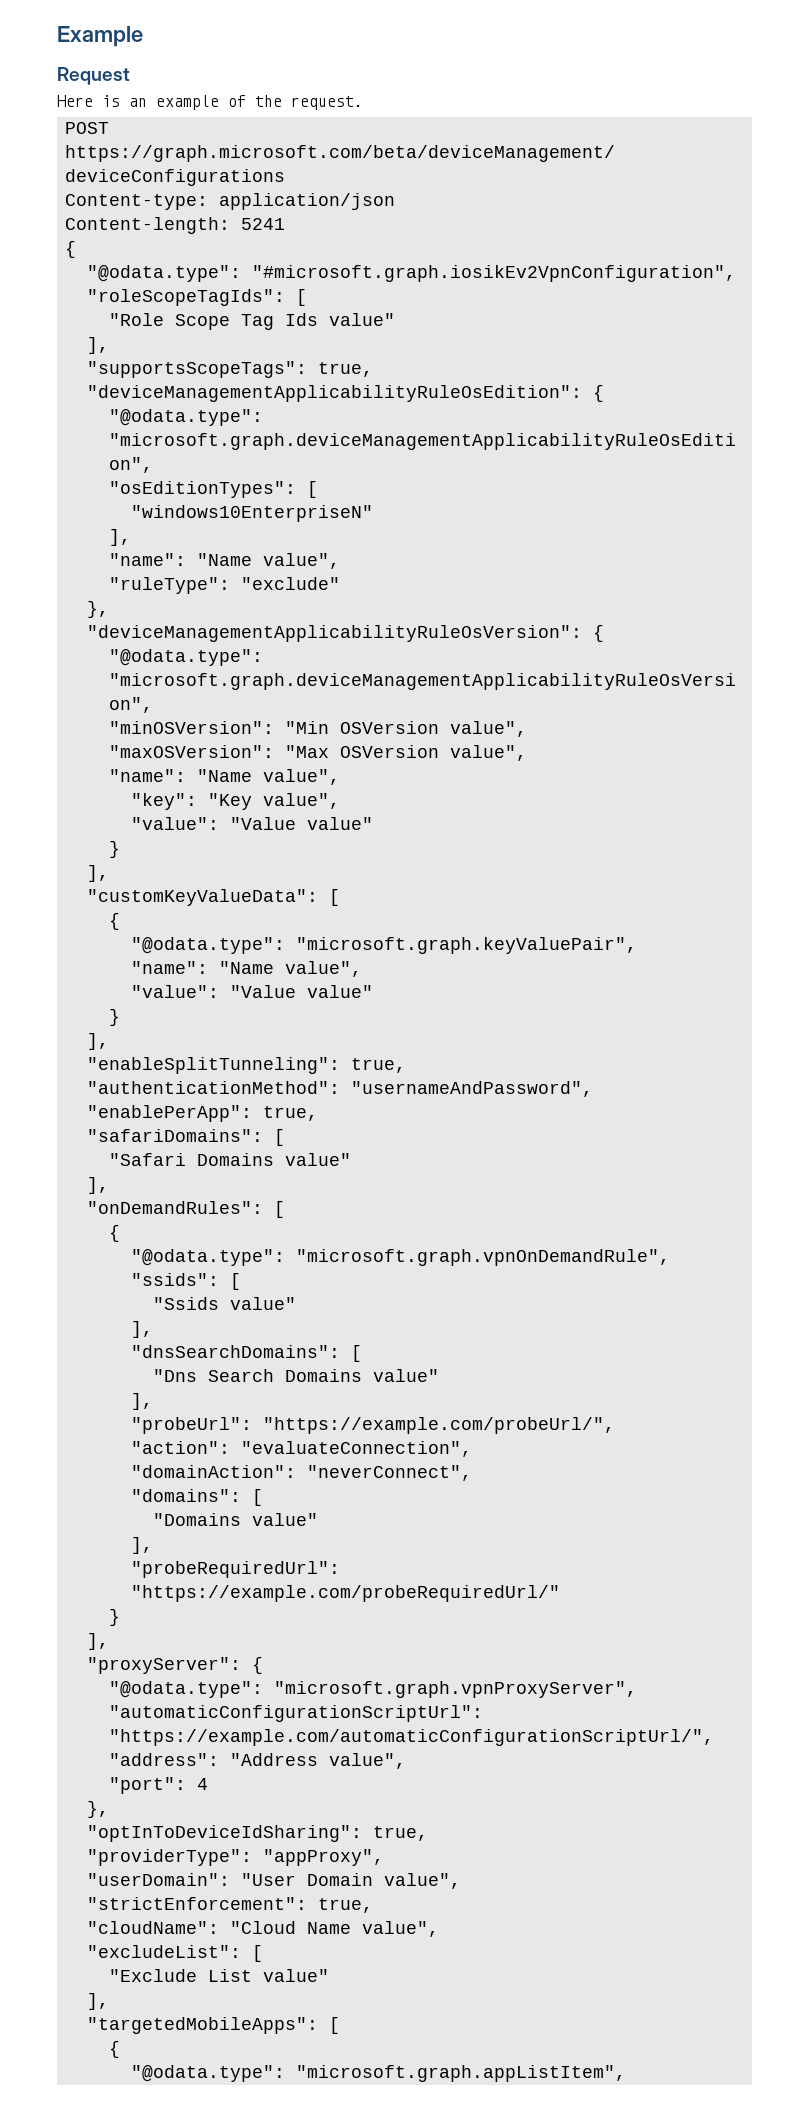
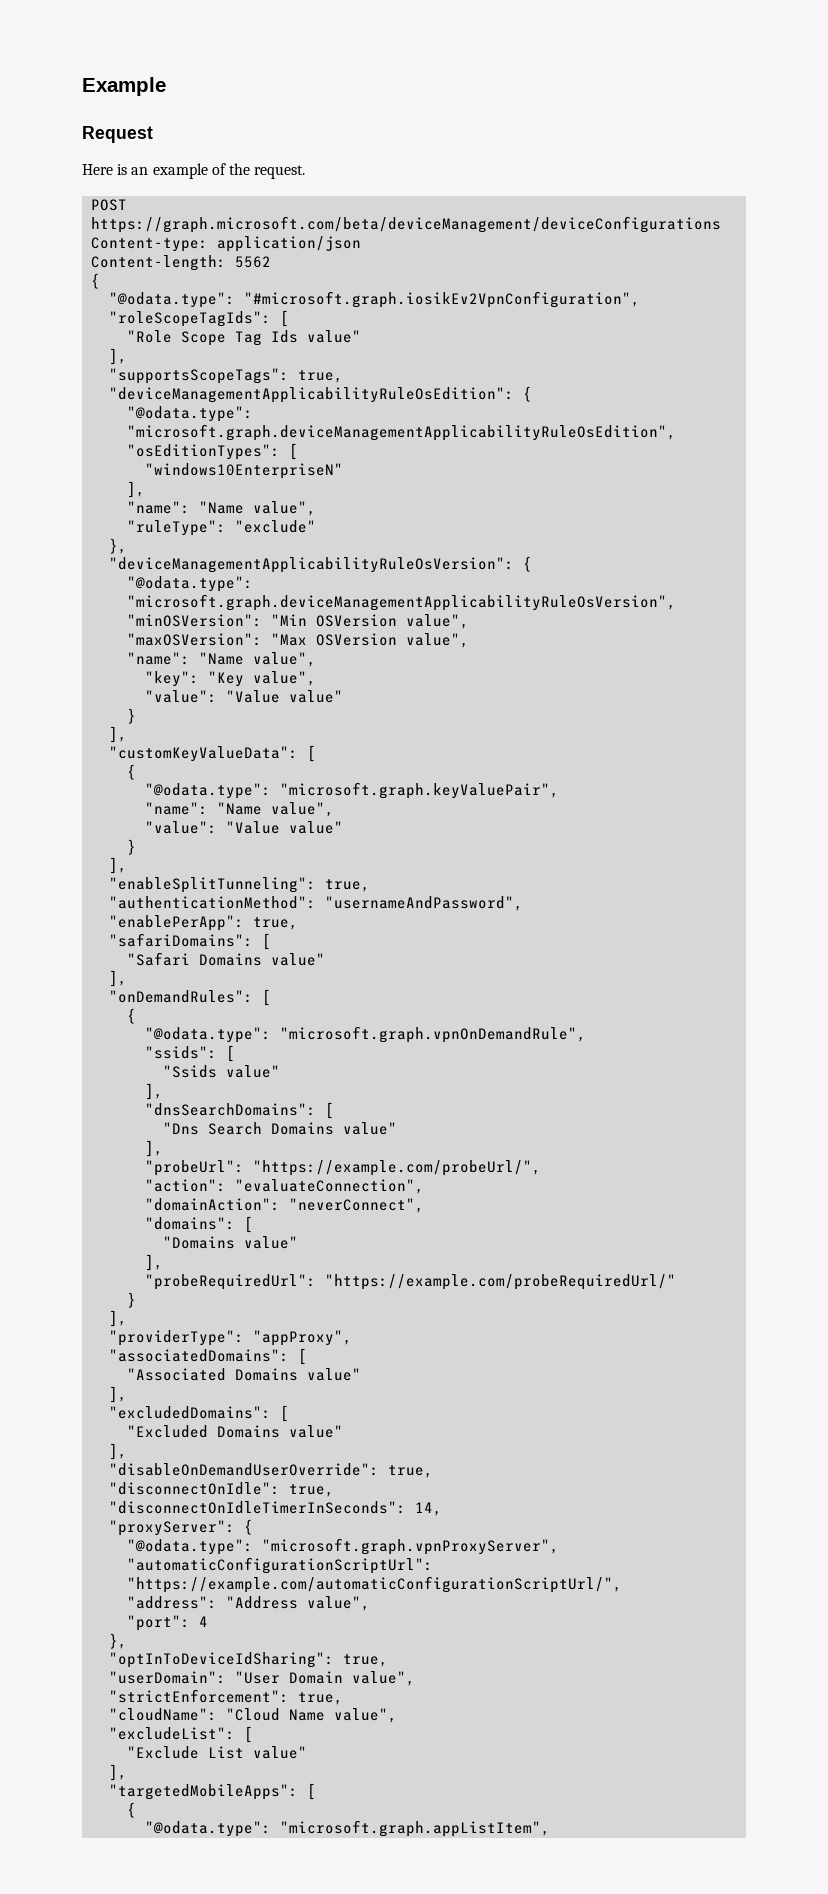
- Content-length: 5241
+ Content-length: 5562
+ "providerType": "appProxy",
+ "associatedDomains": [
+ "Associated Domains value"
+ ],
+ "excludedDomains": [
+ "Excluded Domains value"
+ ],
+ "disableOnDemandUserOverride": true,
+ "disconnectOnIdle": true,
+ "disconnectOnIdleTimerInSeconds": 14,
- "providerType": "appProxy",

